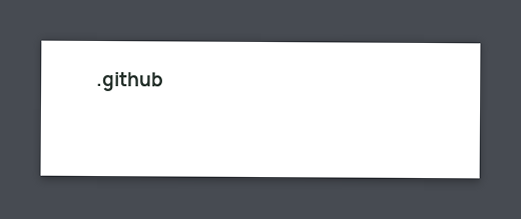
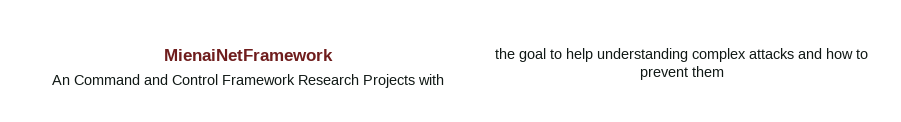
- .github
+ MienaiNetFramework
+ An Command and Control Framework Research Projects with the goal to help understanding complex attacks and how to prevent them

